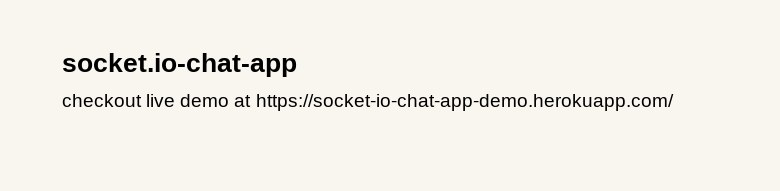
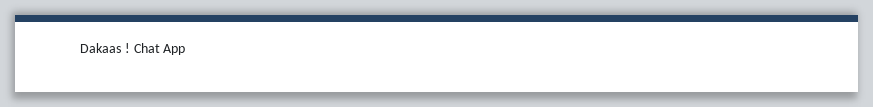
- socket.io-chat-app
- checkout live demo at https://socket-io-chat-app-demo.herokuapp.com/
+ Dakaas ! Chat App

